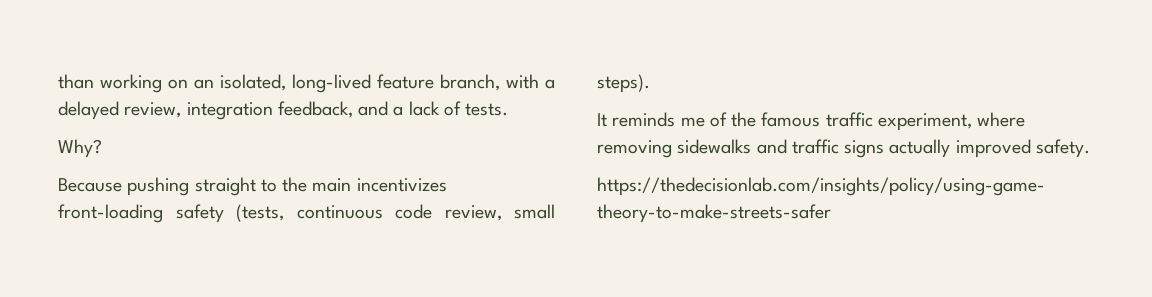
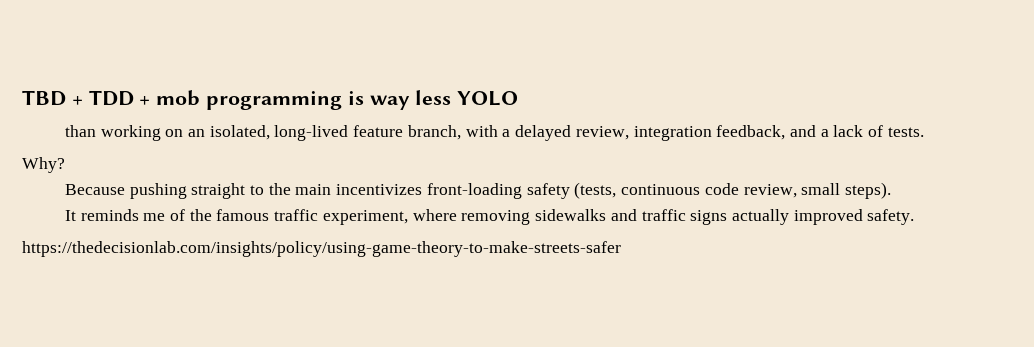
+ TBD + TDD + mob programming is way less YOLO

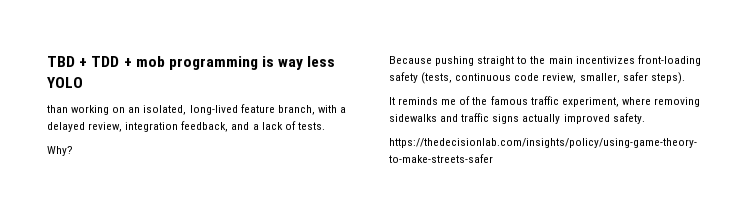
- Because pushing straight to the main incentivizes front-loading safety (tests, continuous code review, small steps).
+ Because pushing straight to the main incentivizes front-loading safety (tests, continuous code review, smaller, safer steps).

